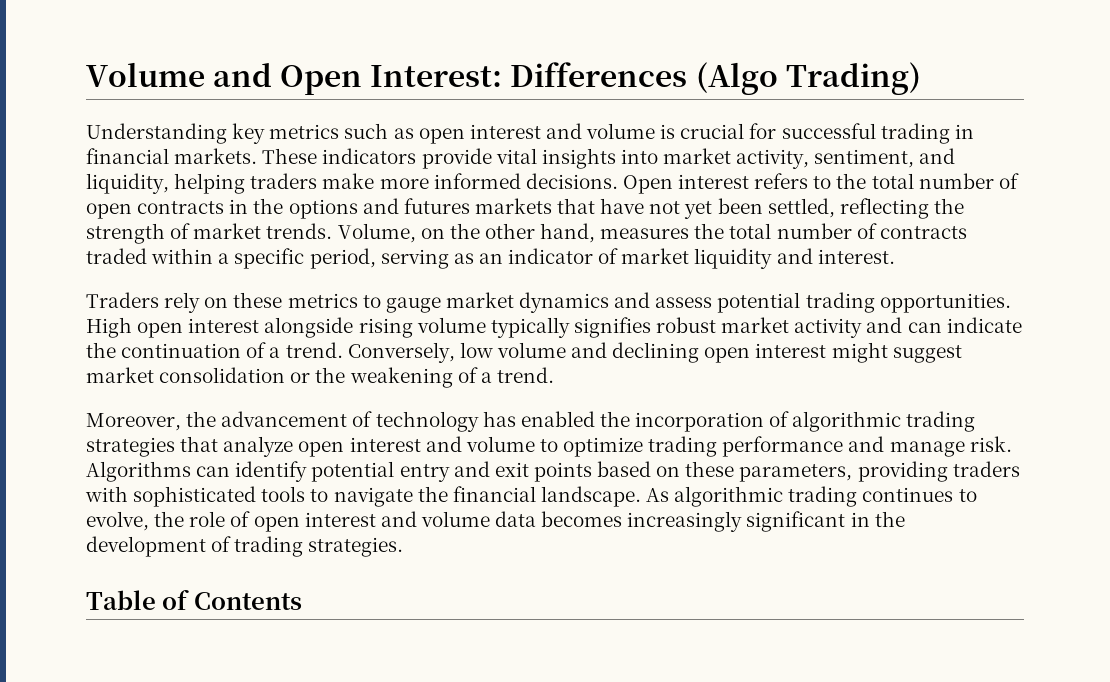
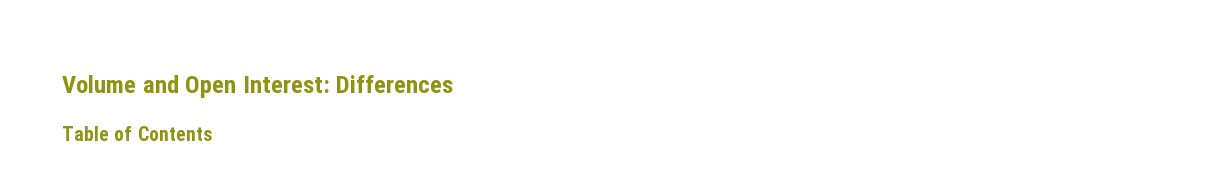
- Volume and Open Interest: Differences (Algo Trading)
- Understanding key metrics such as open interest and volume is crucial for successful trading in financial markets. These indicators provide vital insights into market activity, sentiment, and liquidity, helping traders make more informed decisions. Open interest refers to the total number of open contracts in the options and futures markets that have not yet been settled, reflecting the strength of market trends. Volume, on the other hand, measures the total number of contracts traded within a specific period, serving as an indicator of market liquidity and interest.
- Traders rely on these metrics to gauge market dynamics and assess potential trading opportunities. High open interest alongside rising volume typically signifies robust market activity and can indicate the continuation of a trend. Conversely, low volume and declining open interest might suggest market consolidation or the weakening of a trend.
- Moreover, the advancement of technology has enabled the incorporation of algorithmic trading strategies that analyze open interest and volume to optimize trading performance and manage risk. Algorithms can identify potential entry and exit points based on these parameters, providing traders with sophisticated tools to navigate the financial landscape. As algorithmic trading continues to evolve, the role of open interest and volume data becomes increasingly significant in the development of trading strategies.
+ Volume and Open Interest: Differences

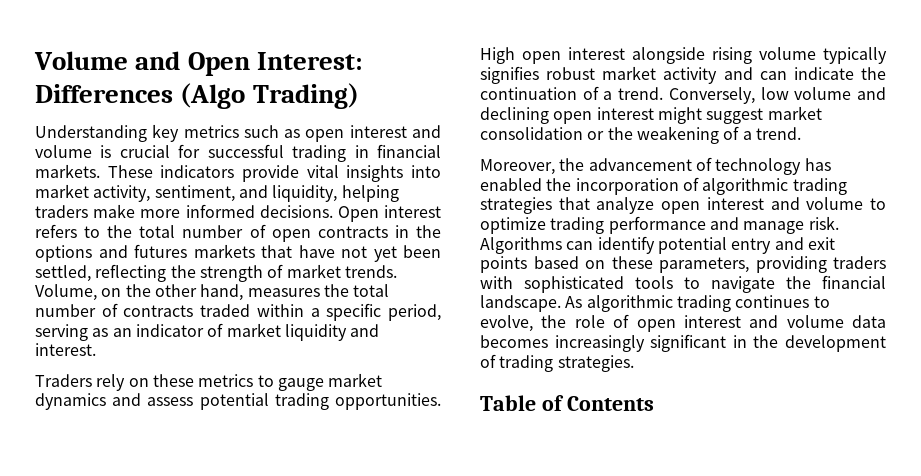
- Volume and Open Interest: Differences
+ Volume and Open Interest: Differences (Algo Trading)
+ Understanding key metrics such as open interest and volume is crucial for successful trading in financial markets. These indicators provide vital insights into market activity, sentiment, and liquidity, helping traders make more informed decisions. Open interest refers to the total number of open contracts in the options and futures markets that have not yet been settled, reflecting the strength of market trends. Volume, on the other hand, measures the total number of contracts traded within a specific period, serving as an indicator of market liquidity and interest.
+ Traders rely on these metrics to gauge market dynamics and assess potential trading opportunities. High open interest alongside rising volume typically signifies robust market activity and can indicate the continuation of a trend. Conversely, low volume and declining open interest might suggest market consolidation or the weakening of a trend.
+ Moreover, the advancement of technology has enabled the incorporation of algorithmic trading strategies that analyze open interest and volume to optimize trading performance and manage risk. Algorithms can identify potential entry and exit points based on these parameters, providing traders with sophisticated tools to navigate the financial landscape. As algorithmic trading continues to evolve, the role of open interest and volume data becomes increasingly significant in the development of trading strategies.

